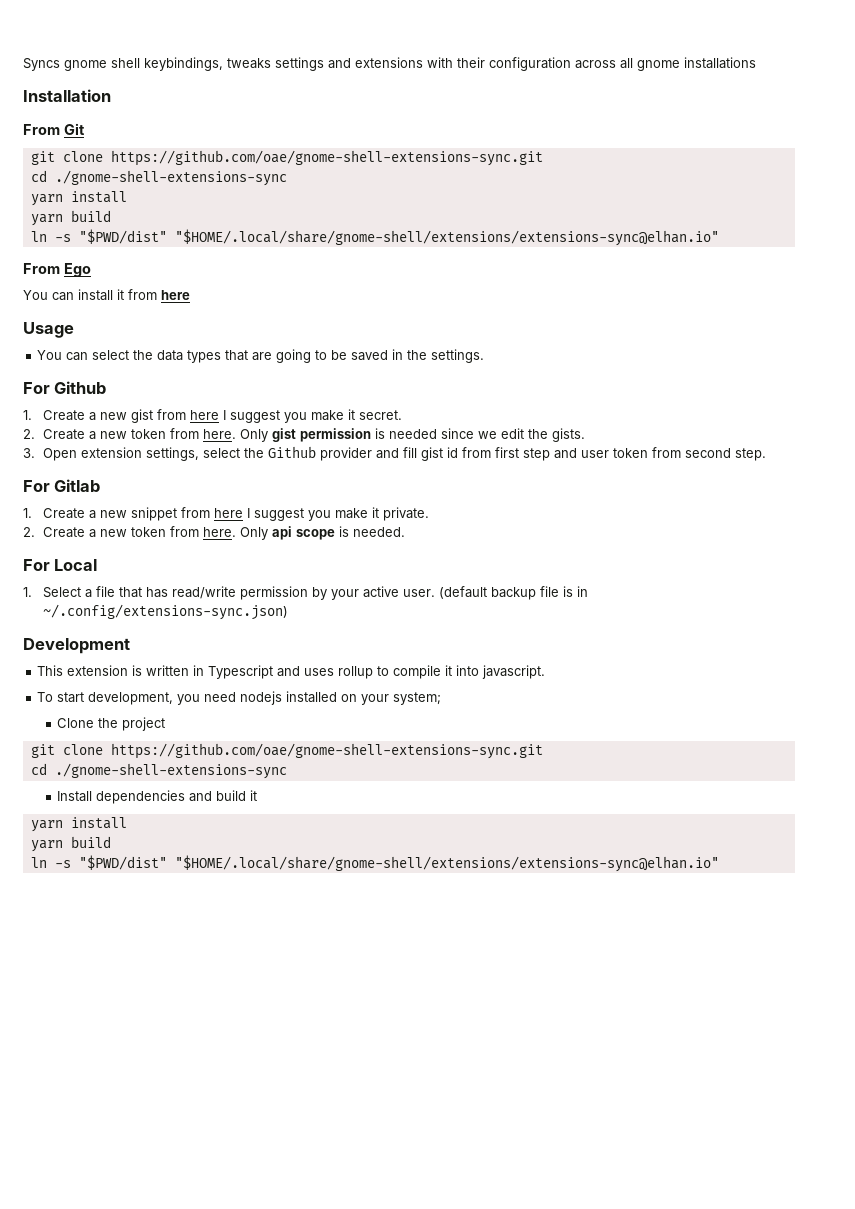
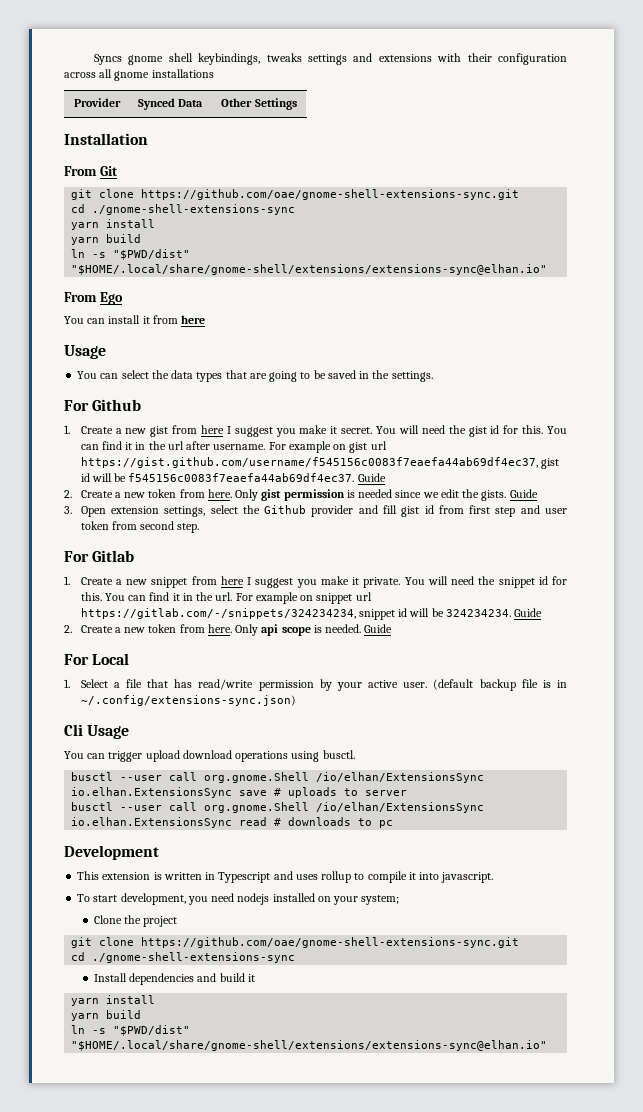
+ Provider | Synced Data | Other Settings
+ You will need the gist id for this. You can find it in the url after username. For example on gist url https://gist.github.com/username/f545156c0083f7eaefa44ab69df4ec37, gist id will be f545156c0083f7eaefa44ab69df4ec37. Guide
- Only gist permission is needed since we edit the gists.
+ Only gist permission is needed since we edit the gists. Guide
+ You will need the snippet id for this. You can find it in the url. For example on snippet url https://gitlab.com/-/snippets/324234234, snippet id will be 324234234. Guide
- Only api scope is needed.
+ Only api scope is needed. Guide
+ Cli Usage
+ You can trigger upload download operations using busctl.
+ busctl --user call org.gnome.Shell /io/elhan/ExtensionsSync io.elhan.ExtensionsSync save # uploads to server
+ busctl --user call org.gnome.Shell /io/elhan/ExtensionsSync io.elhan.ExtensionsSync read # downloads to pc

